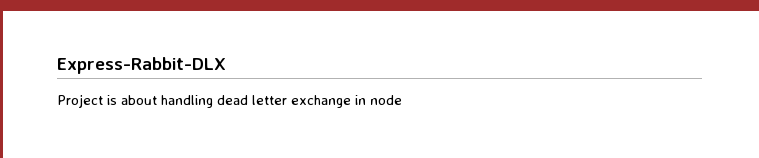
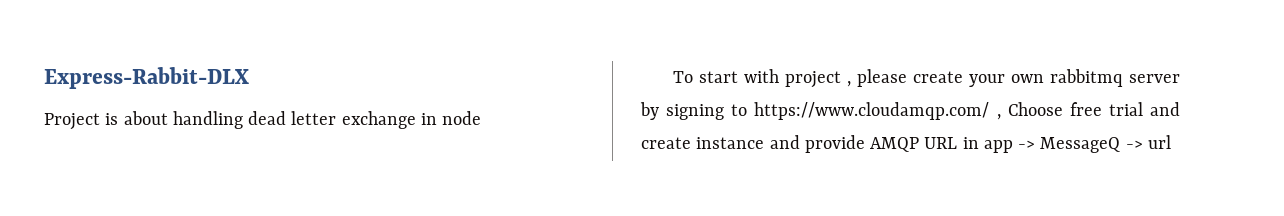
+ To start with project , please create your own rabbitmq server by signing to https://www.cloudamqp.com/ , Choose free trial and create instance and provide AMQP URL in app -> MessageQ -> url

